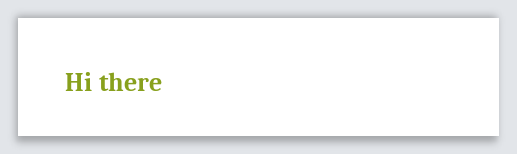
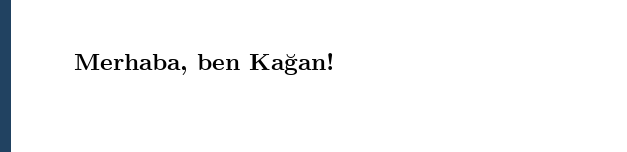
- Hi there
+ Merhaba, ben Kağan!

